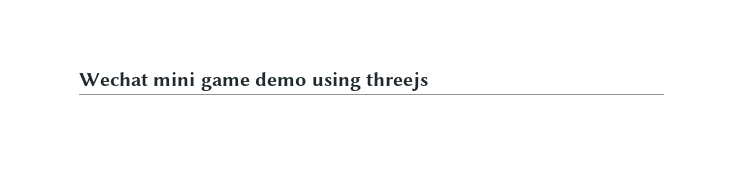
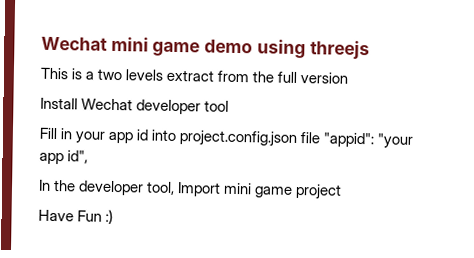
+ This is a two levels extract from the full version
+ Install Wechat developer tool
+ Fill in your app id into project.config.json file "appid": "your app id",
+ In the developer tool, Import mini game project
+ Have Fun :)

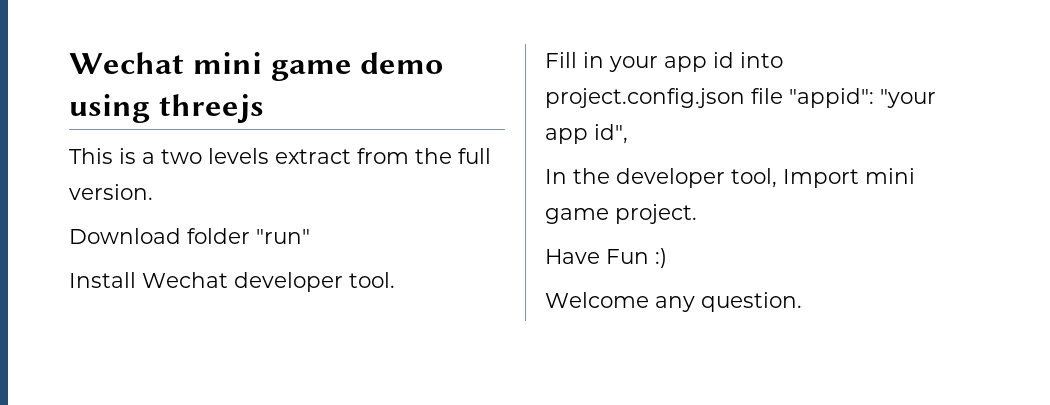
- This is a two levels extract from the full version
+ This is a two levels extract from the full version.
+ Download folder "run"
- Install Wechat developer tool
+ Install Wechat developer tool.
- In the developer tool, Import mini game project
+ In the developer tool, Import mini game project.
+ Welcome any question.

